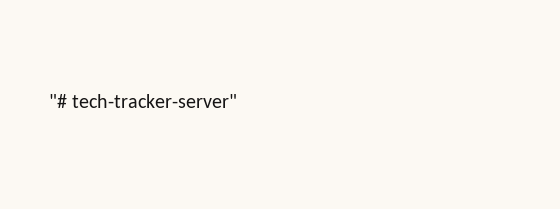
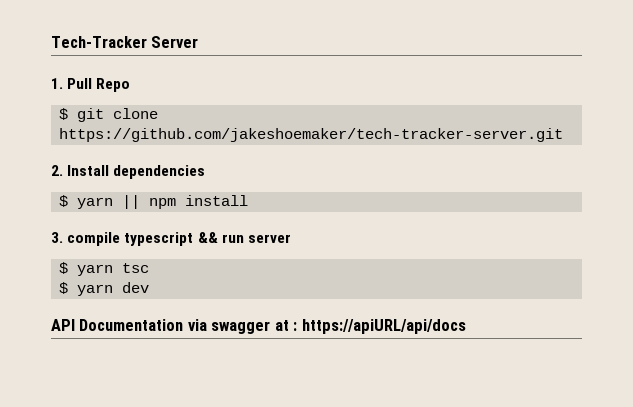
- "# tech-tracker-server"
+ Tech-Tracker Server
+ 1. Pull Repo
+ $ git clone https://github.com/jakeshoemaker/tech-tracker-server.git
+ 2. Install dependencies
+ $ yarn || npm install
+ 3. compile typescript && run server
+ $ yarn tsc
+ $ yarn dev
+ API Documentation via swagger at : https://apiURL/api/docs

